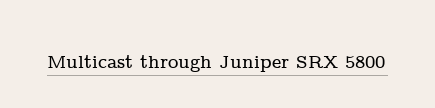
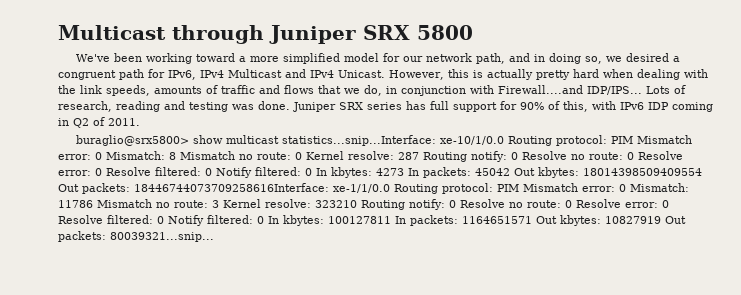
+ We've been working toward a more simplified model for our network path, and in doing so, we desired a congruent path for IPv6, IPv4 Multicast and IPv4 Unicast. However, this is actually pretty hard when dealing with the link speeds, amounts of traffic and flows that we do, in conjunction with Firewall....and IDP/IPS... Lots of research, reading and testing was done. Juniper SRX series has full support for 90% of this, with IPv6 IDP coming in Q2 of 2011.
+ buraglio@srx5800> show multicast statistics...snip...Interface: xe-10/1/0.0 Routing protocol: PIM Mismatch error: 0 Mismatch: 8 Mismatch no route: 0 Kernel resolve: 287 Routing notify: 0 Resolve no route: 0 Resolve error: 0 Resolve filtered: 0 Notify filtered: 0 In kbytes: 4273 In packets: 45042 Out kbytes: 18014398509409554 Out packets: 18446744073709258616Interface: xe-1/1/0.0 Routing protocol: PIM Mismatch error: 0 Mismatch: 11786 Mismatch no route: 3 Kernel resolve: 323210 Routing notify: 0 Resolve no route: 0 Resolve error: 0 Resolve filtered: 0 Notify filtered: 0 In kbytes: 100127811 In packets: 1164651571 Out kbytes: 10827919 Out packets: 80039321...snip...

